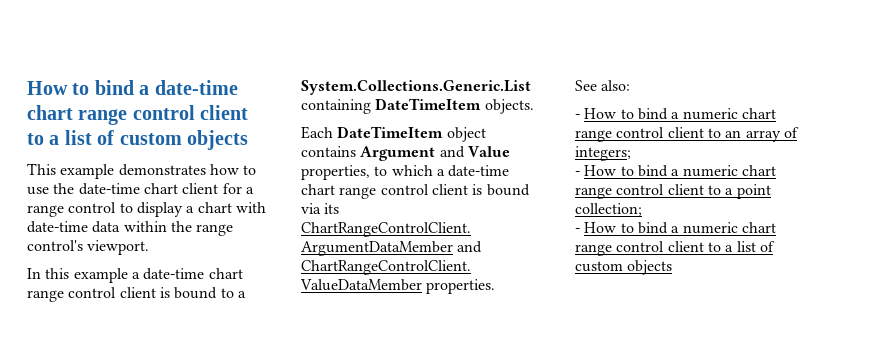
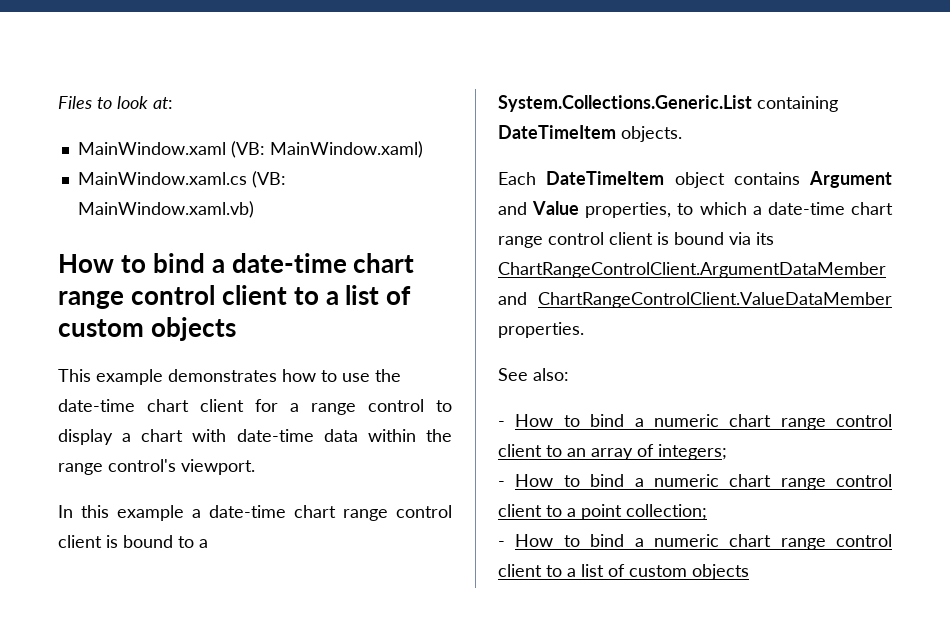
+ Files to look at:
+ MainWindow.xaml (VB: MainWindow.xaml)
+ MainWindow.xaml.cs (VB: MainWindow.xaml.vb)

